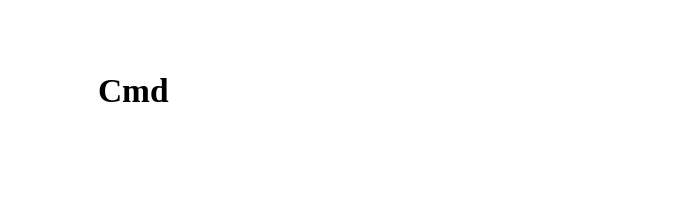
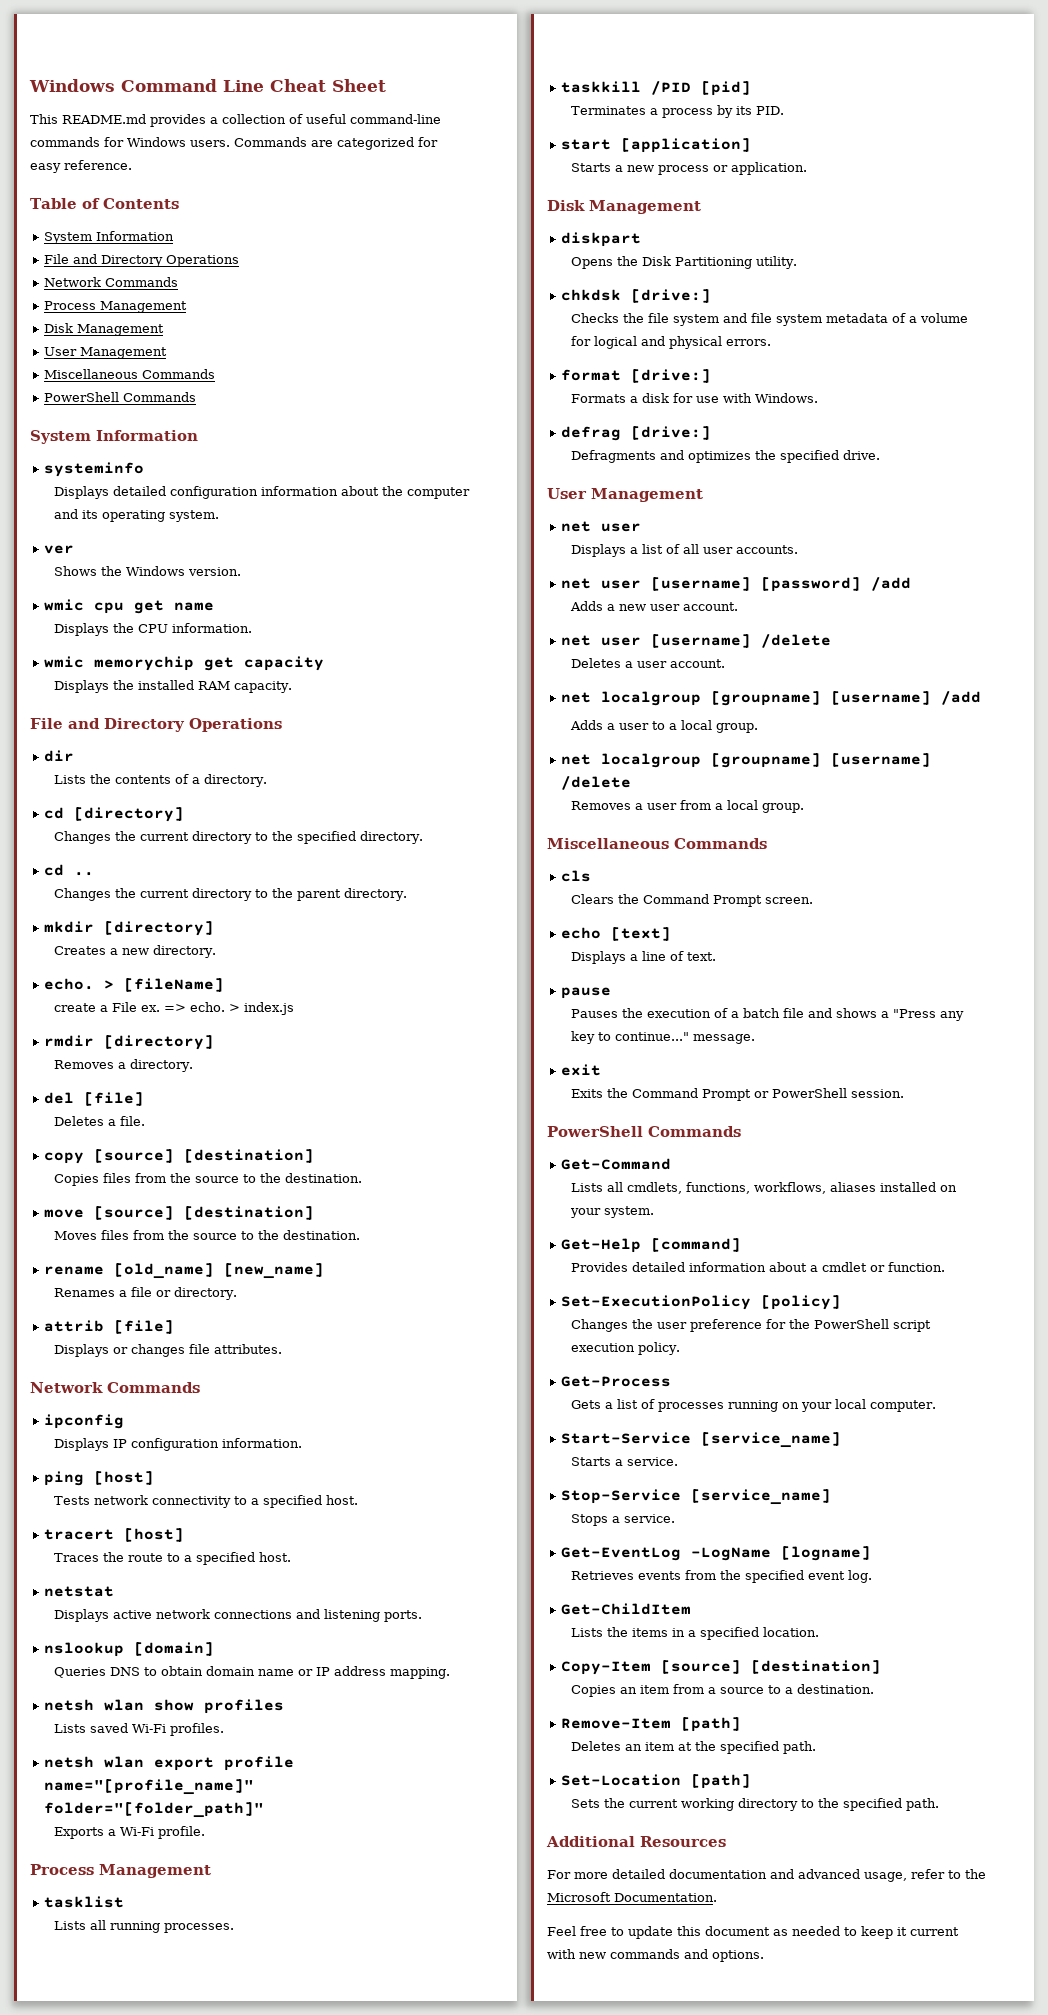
- Cmd
+ Windows Command Line Cheat Sheet
+ This README.md provides a collection of useful command-line commands for Windows users. Commands are categorized for easy reference.
+ Table of Contents
+ System Information
+ File and Directory Operations
+ Network Commands
+ Process Management
+ Disk Management
+ User Management
+ Miscellaneous Commands
+ PowerShell Commands
+ System Information
+ systeminfo
+ Displays detailed configuration information about the computer and its operating system.
+ ver
+ Shows the Windows version.
+ wmic cpu get name
+ Displays the CPU information.
+ wmic memorychip get capacity
+ Displays the installed RAM capacity.
+ File and Directory Operations
+ dir
+ Lists the contents of a directory.
+ cd [directory]
+ Changes the current directory to the specified directory.
+ cd ..
+ Changes the current directory to the parent directory.
+ mkdir [directory]
+ Creates a new directory.
+ echo. > [fileName]
+ create a File ex. => echo. > index.js
+ rmdir [directory]
+ Removes a directory.
+ del [file]
+ Deletes a file.
+ copy [source] [destination]
+ Copies files from the source to the destination.
+ move [source] [destination]
+ Moves files from the source to the destination.
+ rename [old_name] [new_name]
+ Renames a file or directory.
+ attrib [file]
+ Displays or changes file attributes.
+ Network Commands
+ ipconfig
+ Displays IP configuration information.
+ ping [host]
+ Tests network connectivity to a specified host.
+ tracert [host]
+ Traces the route to a specified host.
+ netstat
+ Displays active network connections and listening ports.
+ nslookup [domain]
+ Queries DNS to obtain domain name or IP address mapping.
+ netsh wlan show profiles
+ Lists saved Wi-Fi profiles.
+ netsh wlan export profile name="[profile_name]" folder="[folder_path]"
+ Exports a Wi-Fi profile.
+ Process Management
+ tasklist
+ Lists all running processes.
+ taskkill /PID [pid]
+ Terminates a process by its PID.
+ start [application]
+ Starts a new process or application.
+ Disk Management
+ diskpart
+ Opens the Disk Partitioning utility.
+ chkdsk [drive:]
+ Checks the file system and file system metadata of a volume for logical and physical errors.
+ format [drive:]
+ Formats a disk for use with Windows.
+ defrag [drive:]
+ Defragments and optimizes the specified drive.
+ User Management
+ net user
+ Displays a list of all user accounts.
+ net user [username] [password] /add
+ Adds a new user account.
+ net user [username] /delete
+ Deletes a user account.
+ net localgroup [groupname] [username] /add
+ Adds a user to a local group.
+ net localgroup [groupname] [username] /delete
+ Removes a user from a local group.
+ Miscellaneous Commands
+ cls
+ Clears the Command Prompt screen.
+ echo [text]
+ Displays a line of text.
+ pause
+ Pauses the execution of a batch file and shows a "Press any key to continue..." message.
+ exit
+ Exits the Command Prompt or PowerShell session.
+ PowerShell Commands
+ Get-Command
+ Lists all cmdlets, functions, workflows, aliases installed on your system.
+ Get-Help [command]
+ Provides detailed information about a cmdlet or function.
+ Set-ExecutionPolicy [policy]
+ Changes the user preference for the PowerShell script execution policy.
+ Get-Process
+ Gets a list of processes running on your local computer.
+ Start-Service [service_name]
+ Starts a service.
+ Stop-Service [service_name]
+ Stops a service.
+ Get-EventLog -LogName [logname]
+ Retrieves events from the specified event log.
+ Get-ChildItem
+ Lists the items in a specified location.
+ Copy-Item [source] [destination]
+ Copies an item from a source to a destination.
+ Remove-Item [path]
+ Deletes an item at the specified path.
+ Set-Location [path]
+ Sets the current working directory to the specified path.
+ Additional Resources
+ For more detailed documentation and advanced usage, refer to the Microsoft Documentation.
+ Feel free to update this document as needed to keep it current with new commands and options.

